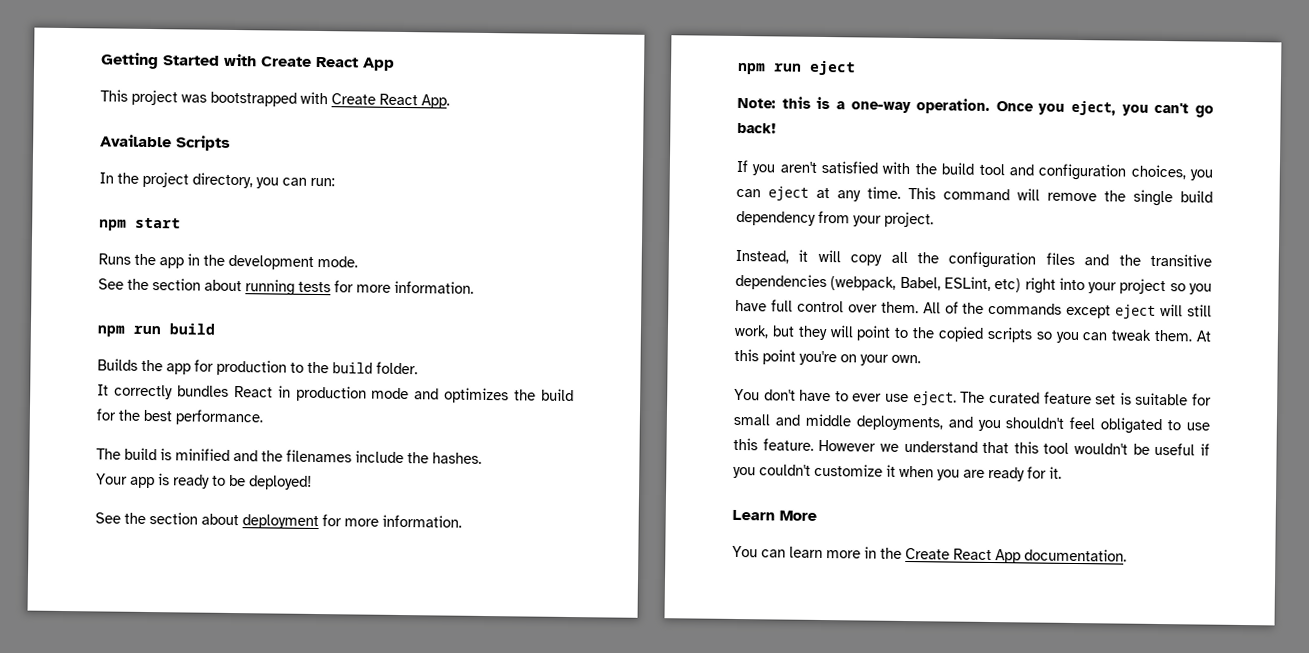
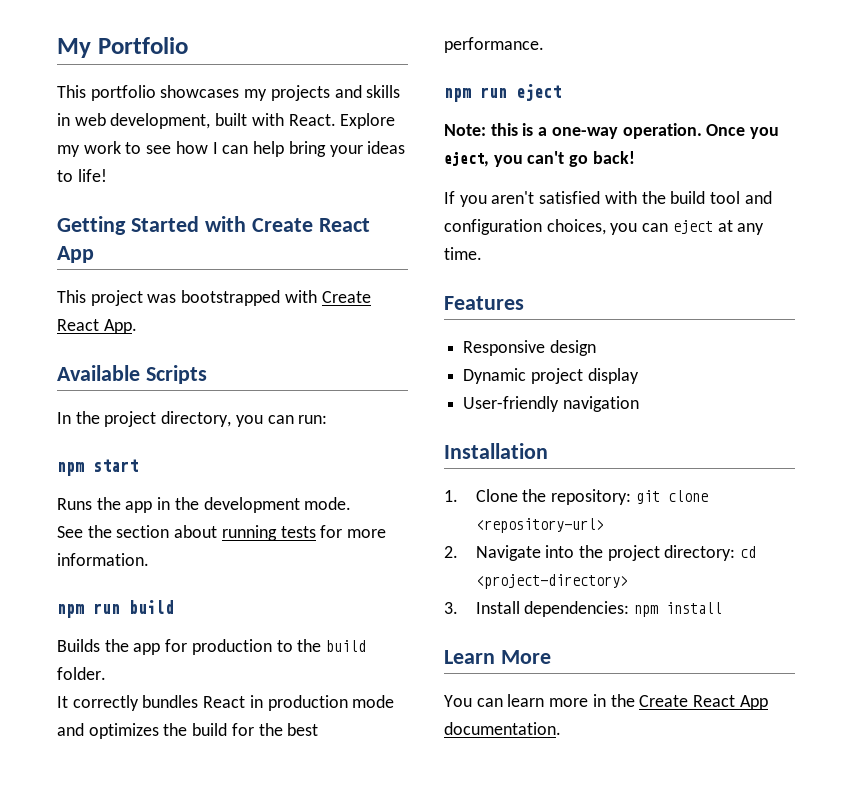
+ My Portfolio
+ This portfolio showcases my projects and skills in web development, built with React. Explore my work to see how I can help bring your ideas to life!
- The build is minified and the filenames include the hashes.
- Your app is ready to be deployed!
- See the section about deployment for more information.
- If you aren't satisfied with the build tool and configuration choices, you can eject at any time. This command will remove the single build dependency from your project.
- Instead, it will copy all the configuration files and the transitive dependencies (webpack, Babel, ESLint, etc) right into your project so you have full control over them. All of the commands except eject will still work, but they will point to the copied scripts so you can tweak them. At this point you're on your own.
- You don't have to ever use eject. The curated feature set is suitable for small and middle deployments, and you shouldn't feel obligated to use this feature. However we understand that this tool wouldn't be useful if you couldn't customize it when you are ready for it.
+ If you aren't satisfied with the build tool and configuration choices, you can eject at any time.
+ Features
+ Responsive design
+ Dynamic project display
+ User-friendly navigation
+ Installation
+ 1. Clone the repository: git clone <repository-url>
+ 2. Navigate into the project directory: cd <project-directory>
+ 3. Install dependencies: npm install

